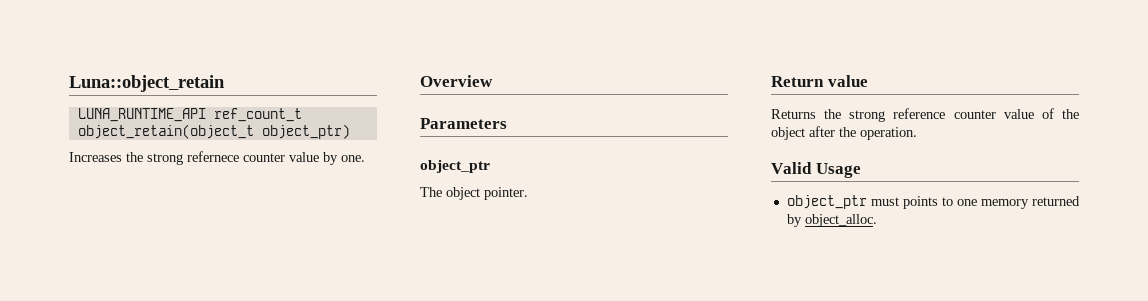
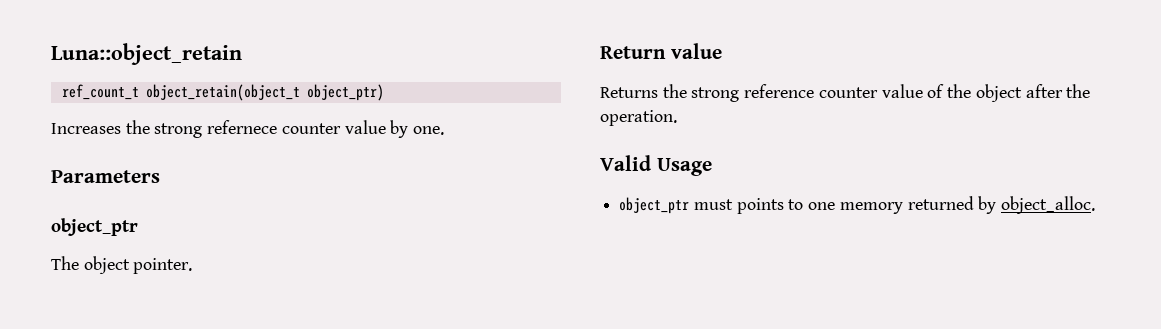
- LUNA_RUNTIME_API ref_count_t object_retain(object_t object_ptr)
+ ref_count_t object_retain(object_t object_ptr)
- Overview

